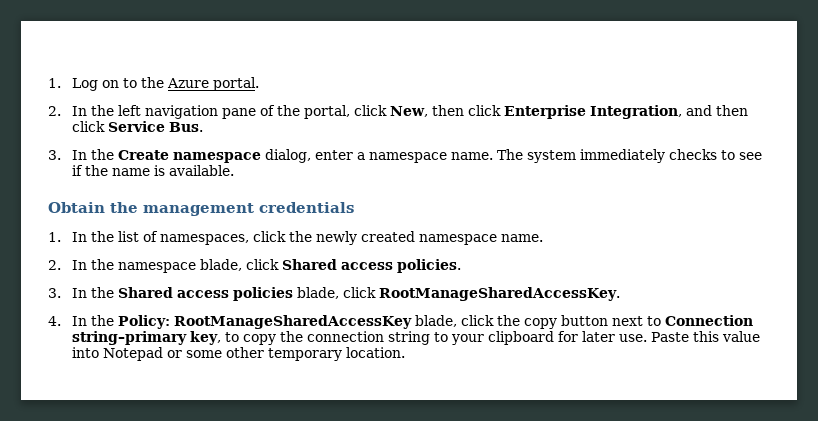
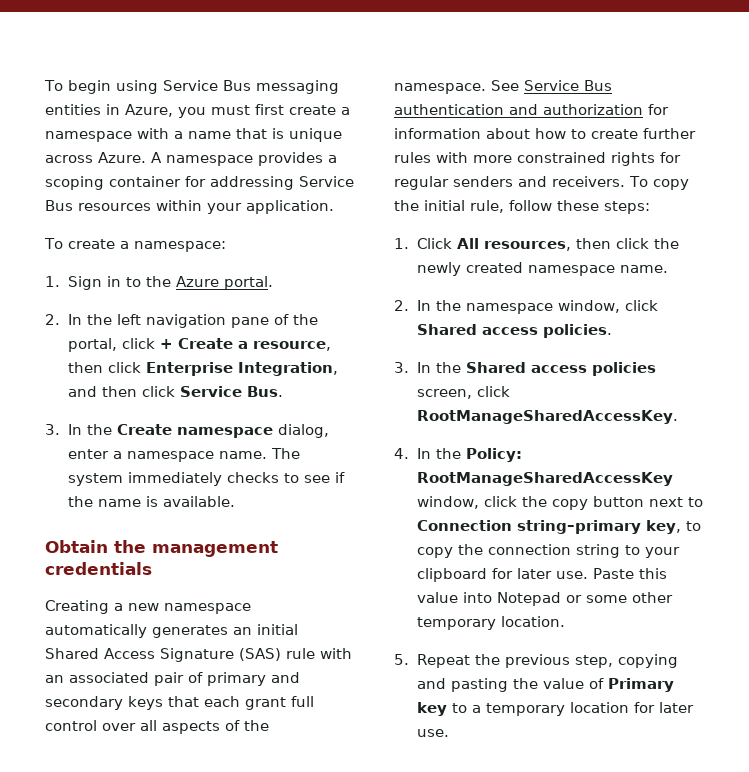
- 1. Log on to the Azure portal.
+ To begin using Service Bus messaging entities in Azure, you must first create a namespace with a name that is unique across Azure. A namespace provides a scoping container for addressing Service Bus resources within your application.
+ To create a namespace:
+ 1. Sign in to the Azure portal.
- 2. In the left navigation pane of the portal, click New, then click Enterprise Integration, and then click Service Bus.
+ 2. In the left navigation pane of the portal, click + Create a resource, then click Enterprise Integration, and then click Service Bus.
- 1. In the list of namespaces, click the newly created namespace name.
+ Creating a new namespace automatically generates an initial Shared Access Signature (SAS) rule with an associated pair of primary and secondary keys that each grant full control over all aspects of the namespace. See Service Bus authentication and authorization for information about how to create further rules with more constrained rights for regular senders and receivers. To copy the initial rule, follow these steps:
+ 1. Click All resources, then click the newly created namespace name.
- 2. In the namespace blade, click Shared access policies.
+ 2. In the namespace window, click Shared access policies.
- 3. In the Shared access policies blade, click RootManageSharedAccessKey.
+ 3. In the Shared access policies screen, click RootManageSharedAccessKey.
- 4. In the Policy: RootManageSharedAccessKey blade, click the copy button next to Connection string–primary key, to copy the connection string to your clipboard for later use.
+ 4. In the Policy: RootManageSharedAccessKey window, click the copy button next to Connection string–primary key, to copy the connection string to your clipboard for later use.
+ 5. Repeat the previous step, copying and pasting the value of Primary key to a temporary location for later use.

